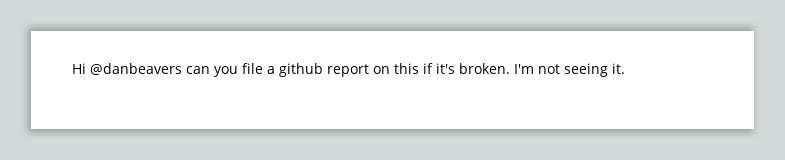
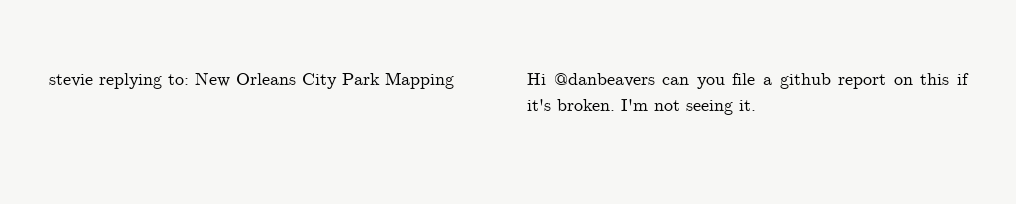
+ stevie replying to: New Orleans City Park Mapping

